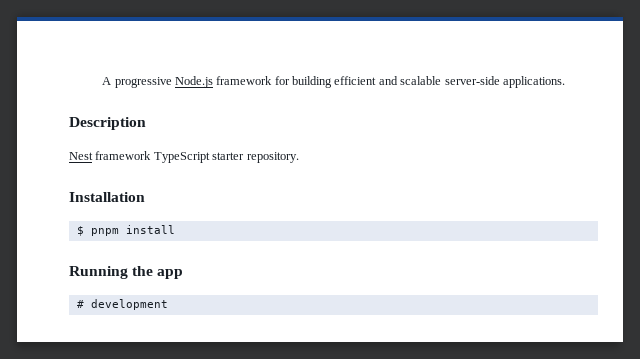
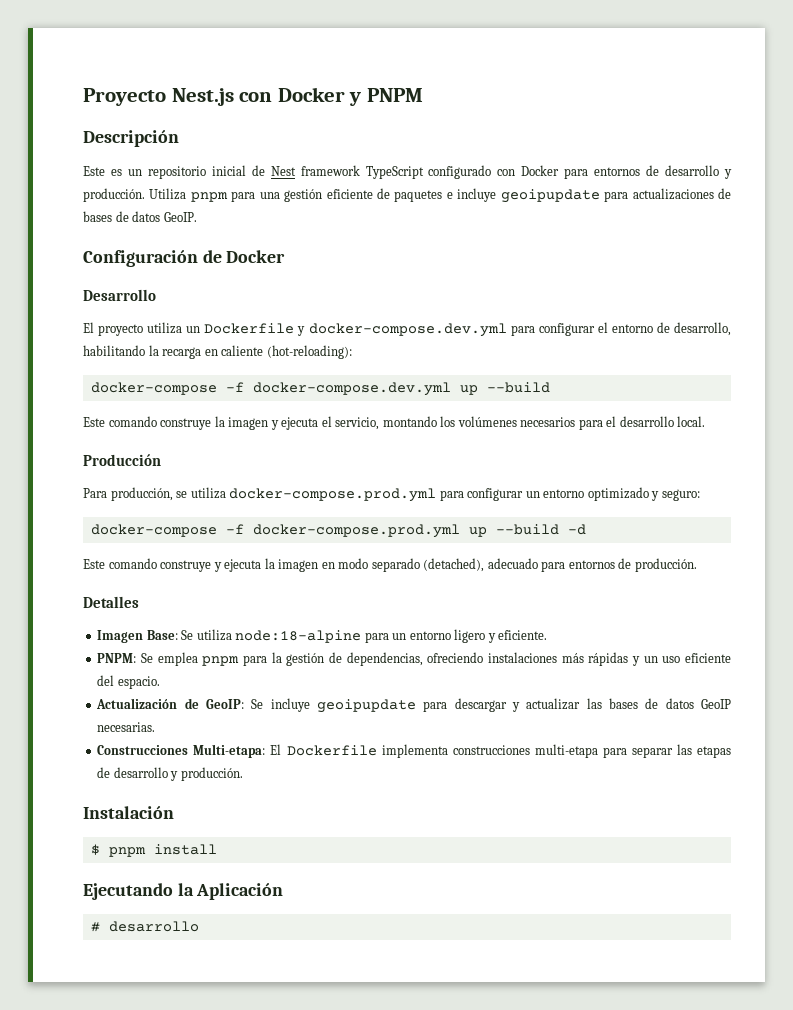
- A progressive Node.js framework for building efficient and scalable server-side applications.
- Description
- Nest framework TypeScript starter repository.
- Installation
+ Proyecto Nest.js con Docker y PNPM
+ Descripción
+ Este es un repositorio inicial de Nest framework TypeScript configurado con Docker para entornos de desarrollo y producción. Utiliza pnpm para una gestión eficiente de paquetes e incluye geoipupdate para actualizaciones de bases de datos GeoIP.
+ Configuración de Docker
+ Desarrollo
+ El proyecto utiliza un Dockerfile y docker-compose.dev.yml para configurar el entorno de desarrollo, habilitando la recarga en caliente (hot-reloading):
+ docker-compose -f docker-compose.dev.yml up --build
+ Este comando construye la imagen y ejecuta el servicio, montando los volúmenes necesarios para el desarrollo local.
+ Producción
+ Para producción, se utiliza docker-compose.prod.yml para configurar un entorno optimizado y seguro:
+ docker-compose -f docker-compose.prod.yml up --build -d
+ Este comando construye y ejecuta la imagen en modo separado (detached), adecuado para entornos de producción.
+ Detalles
+ Imagen Base: Se utiliza node:18-alpine para un entorno ligero y eficiente.
+ PNPM: Se emplea pnpm para la gestión de dependencias, ofreciendo instalaciones más rápidas y un uso eficiente del espacio.
+ Actualización de GeoIP: Se incluye geoipupdate para descargar y actualizar las bases de datos GeoIP necesarias.
+ Construcciones Multi-etapa: El Dockerfile implementa construcciones multi-etapa para separar las etapas de desarrollo y producción.
+ Instalación
- Running the app
+ Ejecutando la Aplicación
- # development
+ # desarrollo

